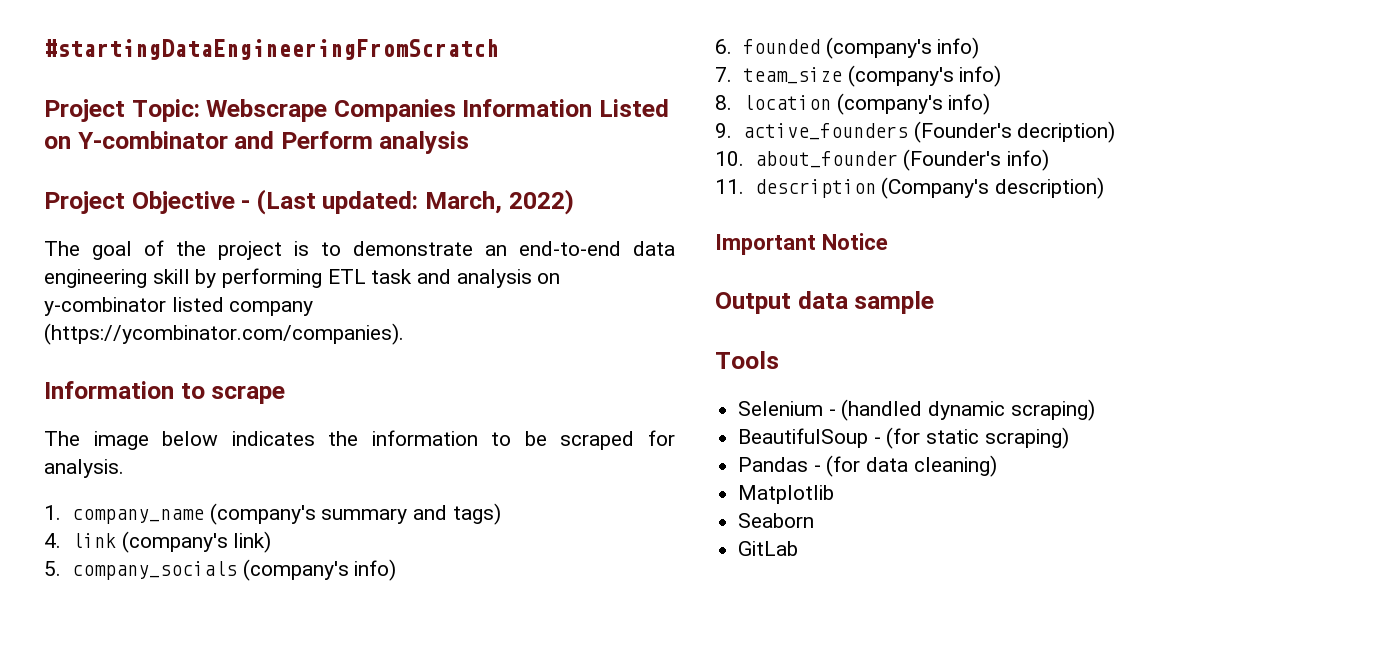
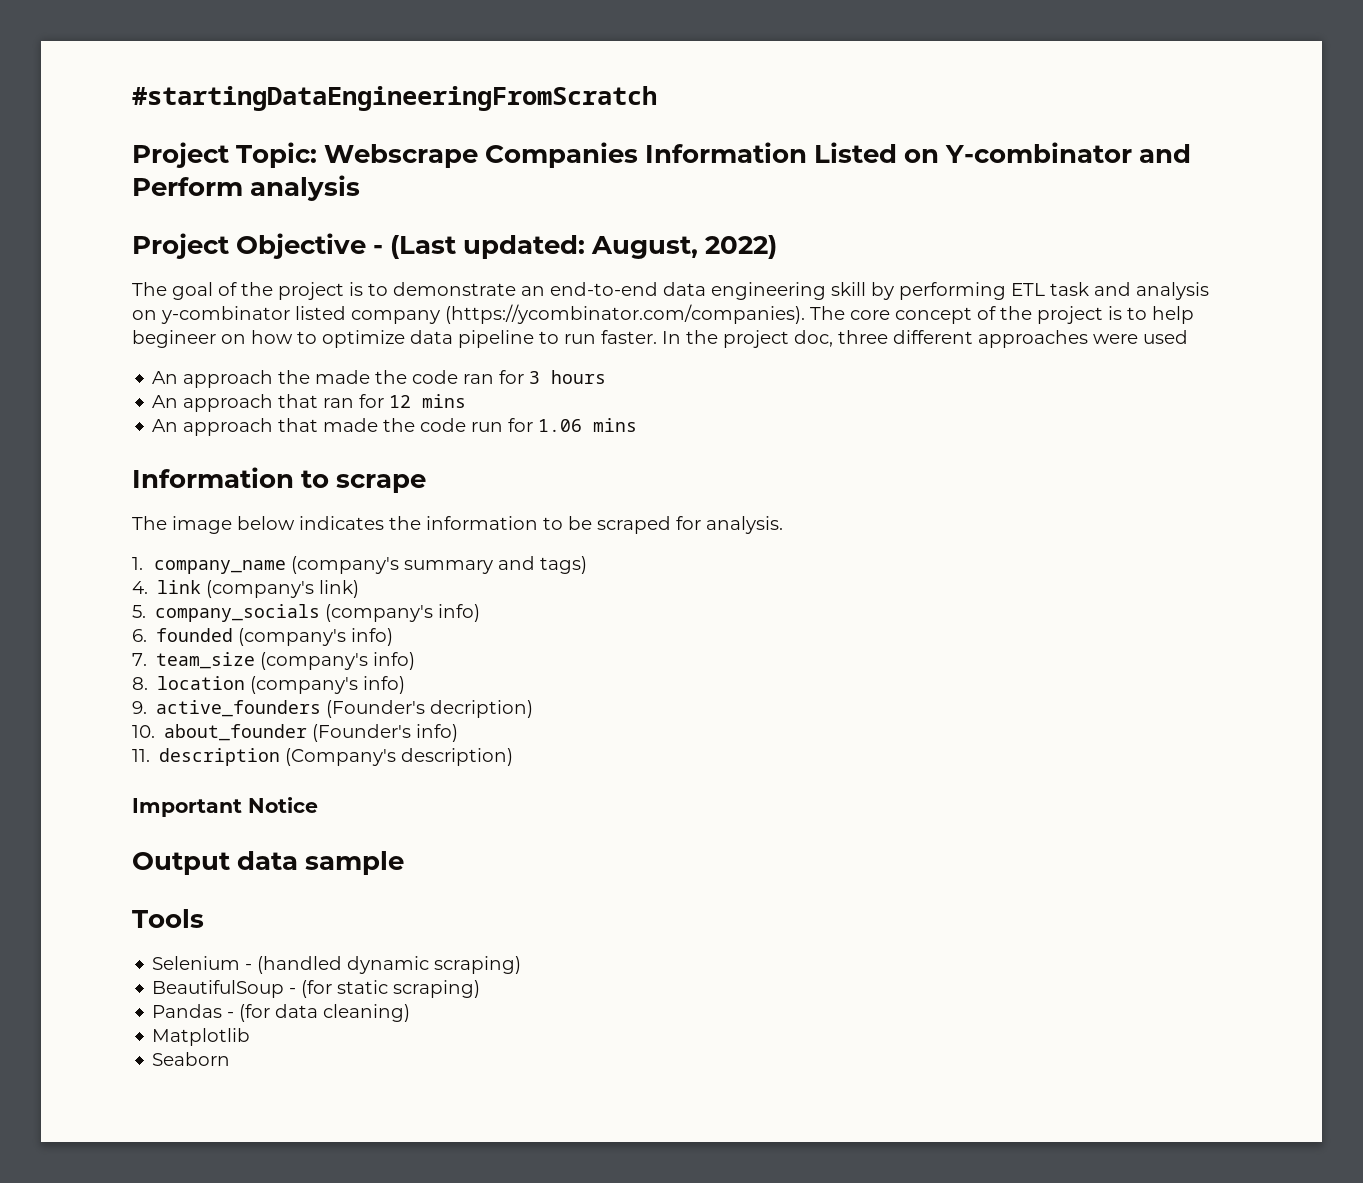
- Project Objective - (Last updated: March, 2022)
+ Project Objective - (Last updated: August, 2022)
- The goal of the project is to demonstrate an end-to-end data engineering skill by performing ETL task and analysis on y-combinator listed company (https://ycombinator.com/companies).
+ The goal of the project is to demonstrate an end-to-end data engineering skill by performing ETL task and analysis on y-combinator listed company (https://ycombinator.com/companies). The core concept of the project is to help begineer on how to optimize data pipeline to run faster. In the project doc, three different approaches were used
+ An approach the made the code ran for 3 hours
+ An approach that ran for 12 mins
+ An approach that made the code run for 1.06 mins
- GitLab

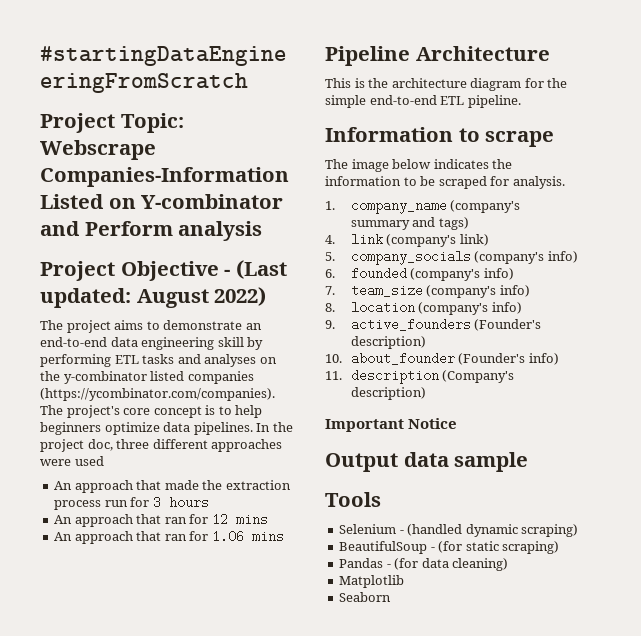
- Project Topic: Webscrape Companies Information Listed on Y-combinator and Perform analysis
+ Project Topic: Webscrape Companies-Information Listed on Y-combinator and Perform analysis
- Project Objective - (Last updated: August, 2022)
+ Project Objective - (Last updated: August 2022)
- The goal of the project is to demonstrate an end-to-end data engineering skill by performing ETL task and analysis on y-combinator listed company (https://ycombinator.com/companies). The core concept of the project is to help begineer on how to optimize data pipeline to run faster.
+ The project aims to demonstrate an end-to-end data engineering skill by performing ETL tasks and analyses on the y-combinator listed companies (https://ycombinator.com/companies). The project's core concept is to help beginners optimize data pipelines.
- An approach the made the code ran for 3 hours
+ An approach that made the extraction process run for 3 hours
- An approach that made the code run for 1.06 mins
+ An approach that ran for 1.06 mins
+ Pipeline Architecture
+ This is the architecture diagram for the simple end-to-end ETL pipeline.
- 9. active_founders (Founder's decription)
+ 9. active_founders (Founder's description)

